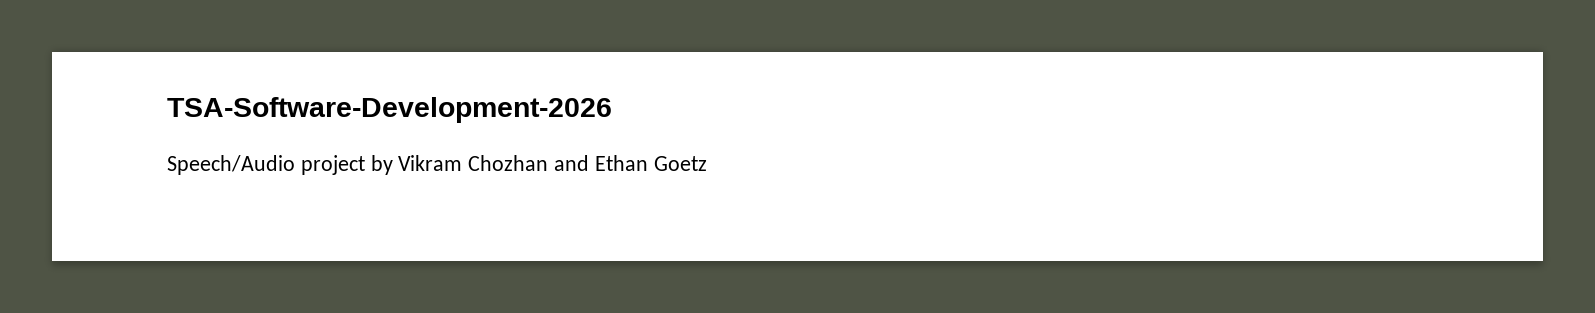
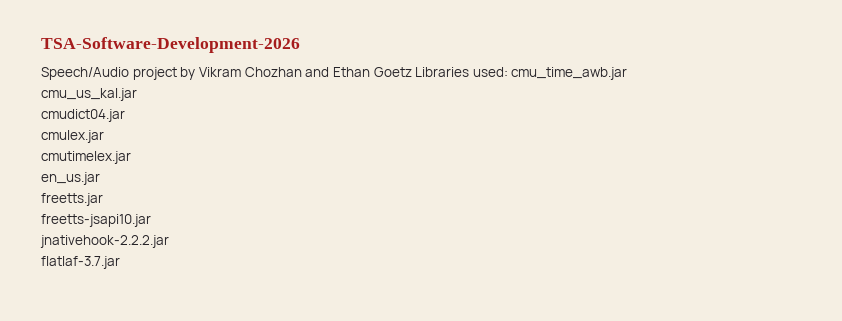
- Speech/Audio project by Vikram Chozhan and Ethan Goetz
+ Speech/Audio project by Vikram Chozhan and Ethan Goetz Libraries used: cmu_time_awb.jar
+ cmu_us_kal.jar
+ cmudict04.jar
+ cmulex.jar
+ cmutimelex.jar
+ en_us.jar
+ freetts.jar
+ freetts-jsapi10.jar
+ jnativehook-2.2.2.jar
+ flatlaf-3.7.jar

